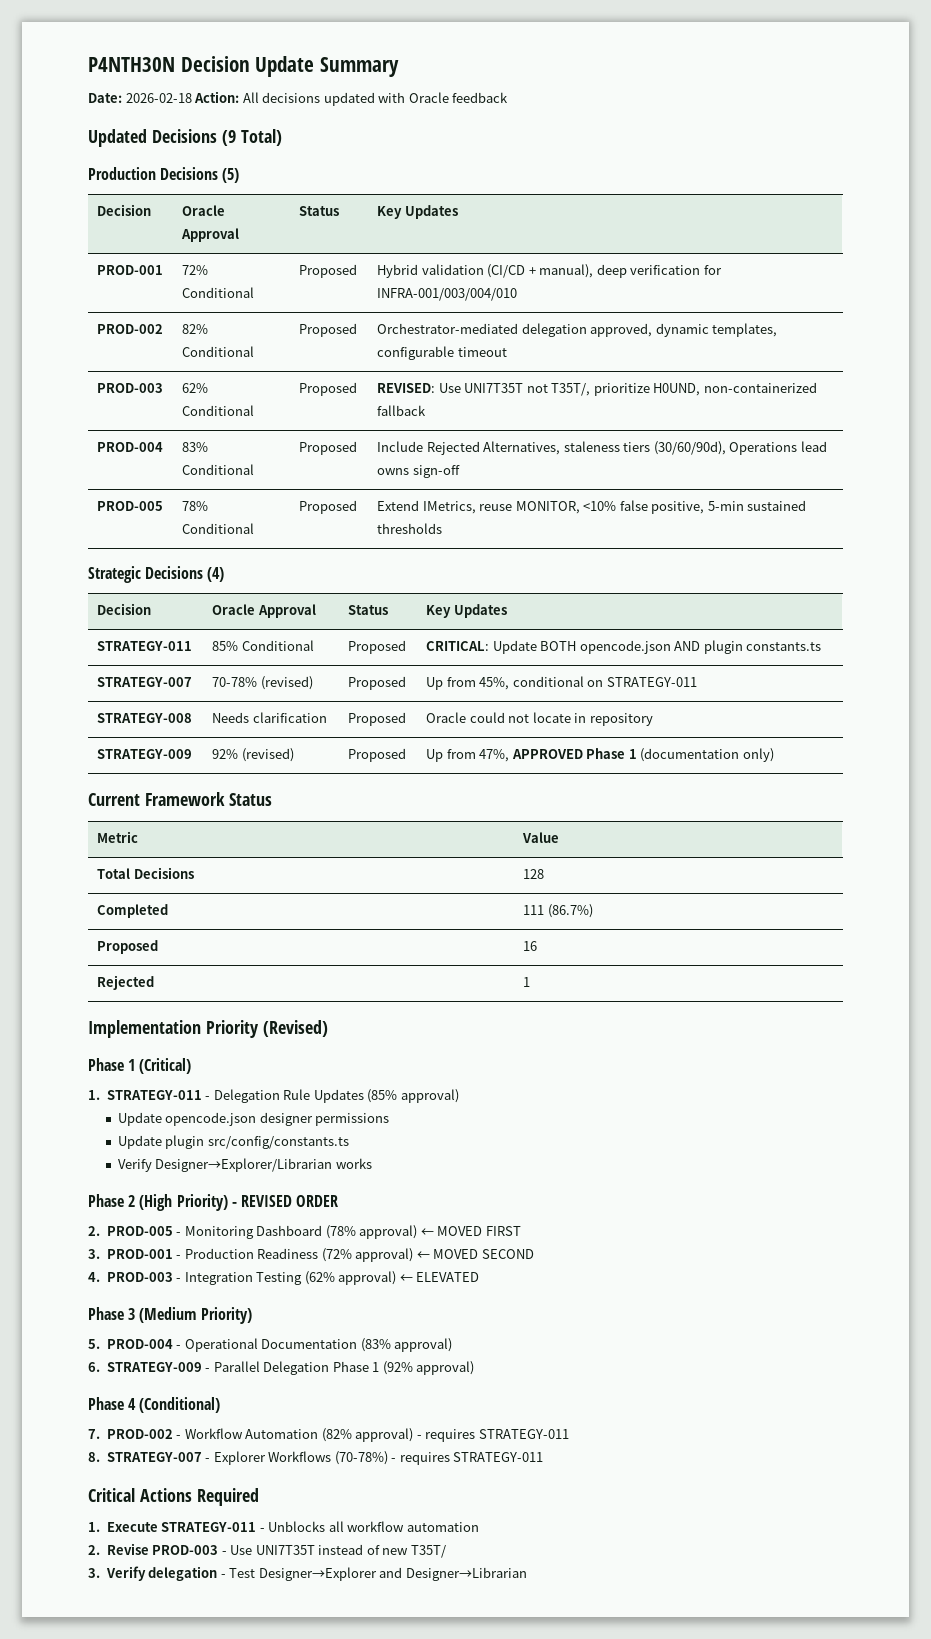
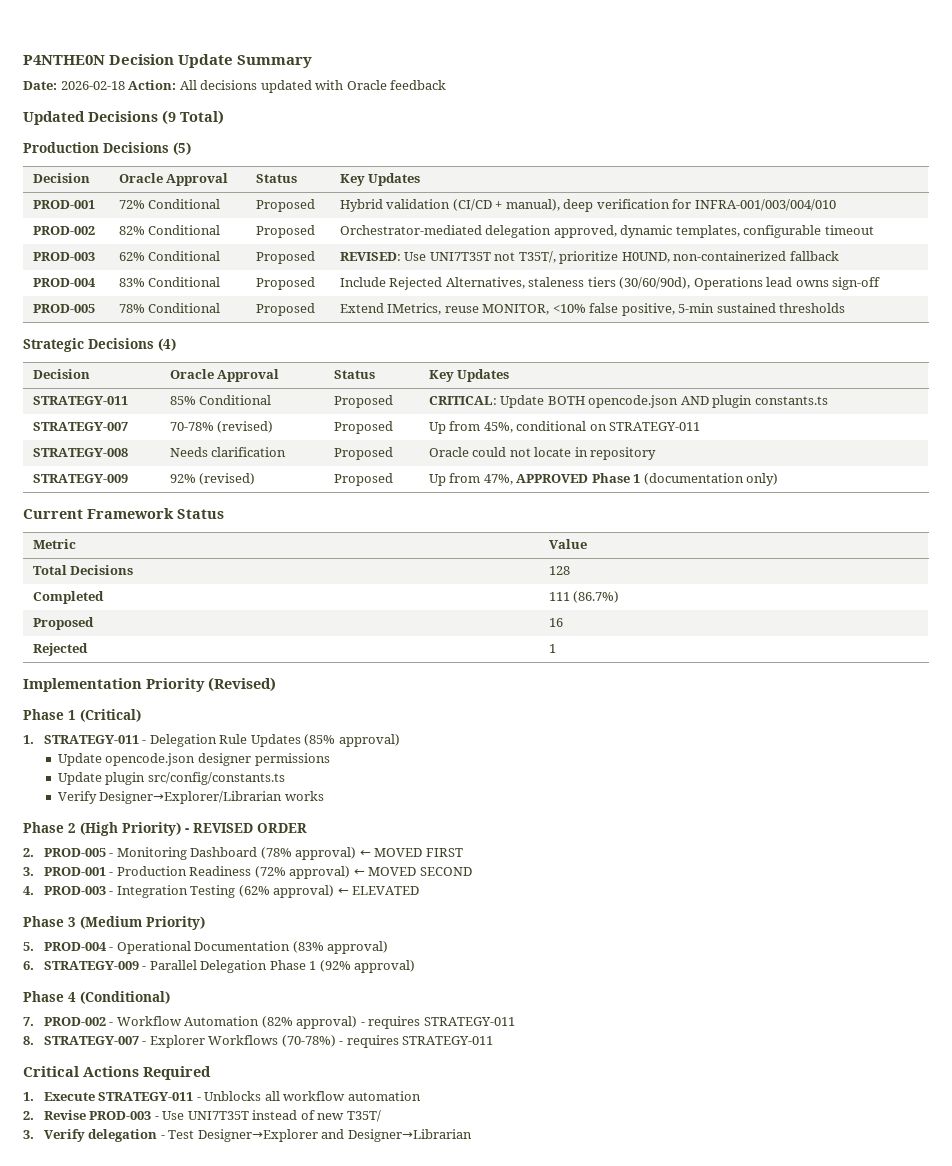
- P4NTH30N Decision Update Summary
+ P4NTHE0N Decision Update Summary

